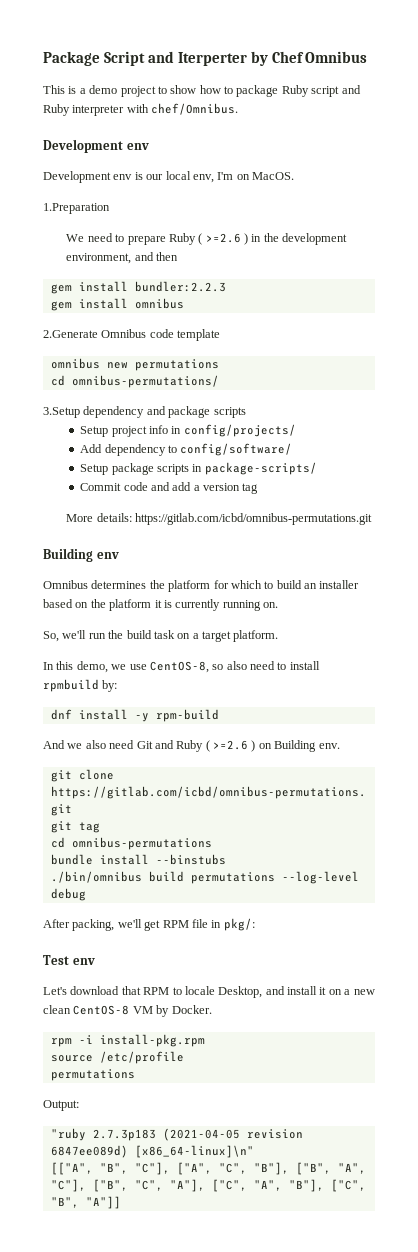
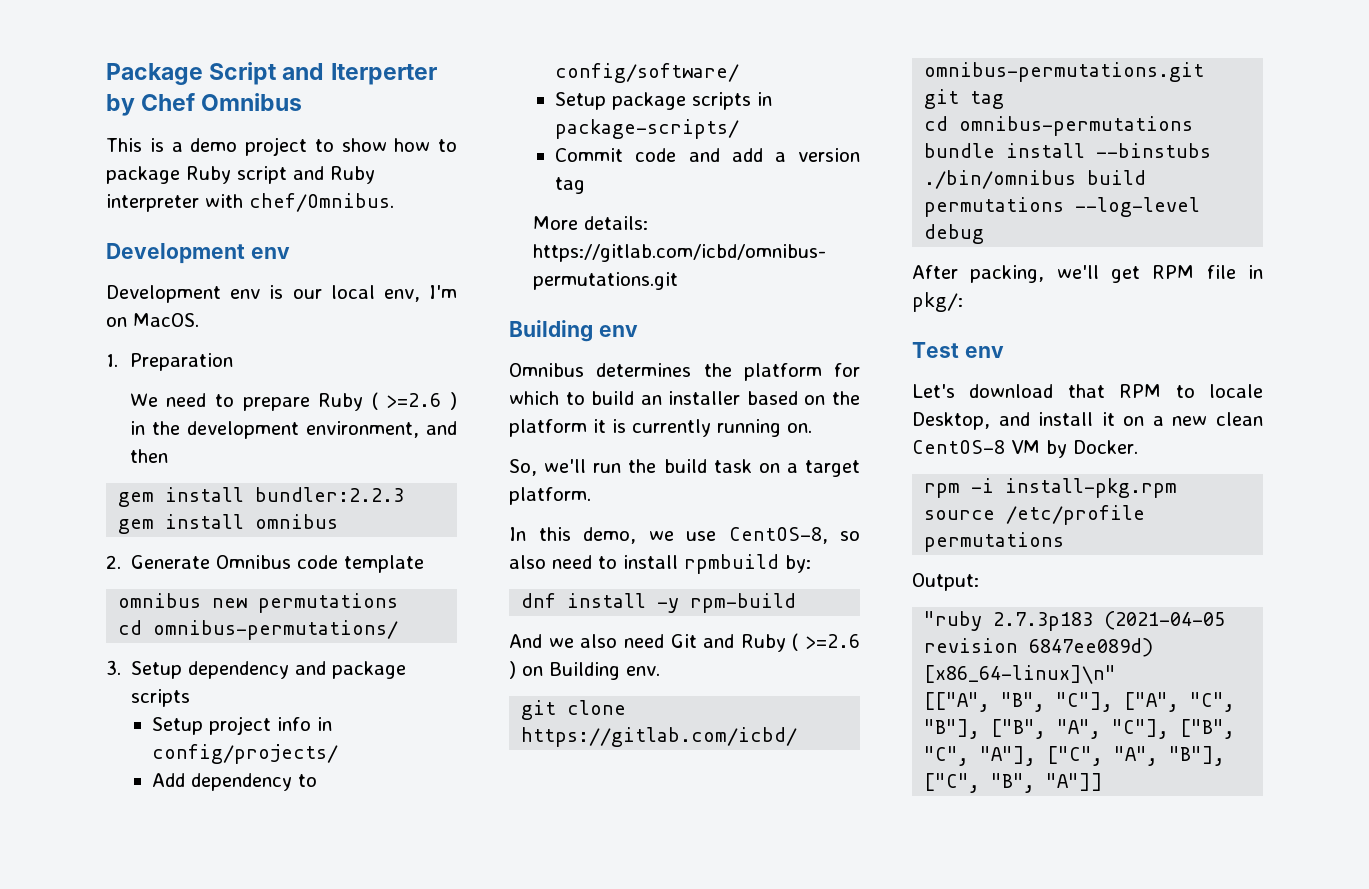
- 1.Preparation
+ 1. Preparation
- 2.Generate Omnibus code template
+ 2. Generate Omnibus code template
- 3.Setup dependency and package scripts
+ 3. Setup dependency and package scripts

